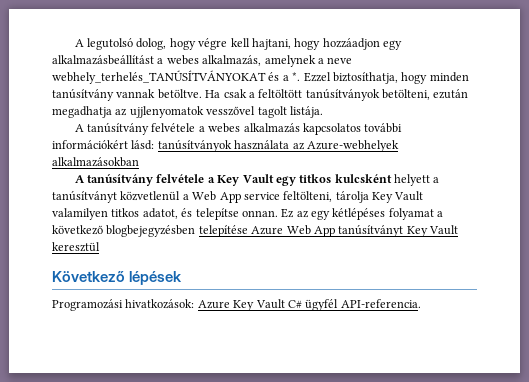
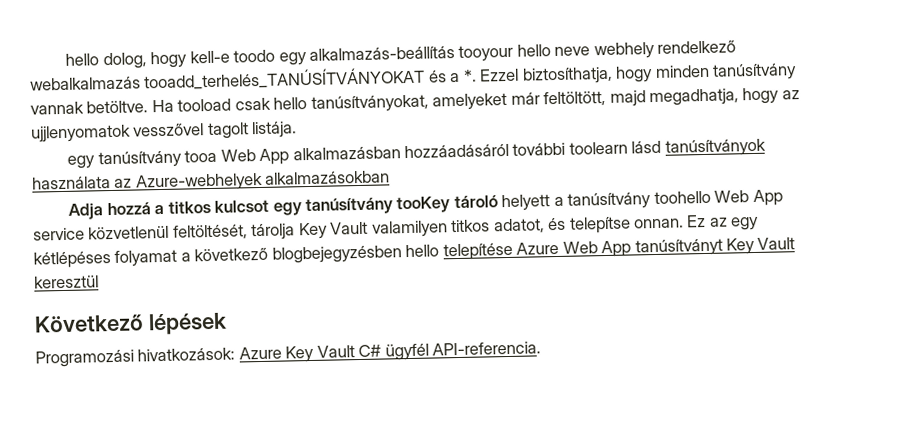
- A legutolsó dolog, hogy végre kell hajtani, hogy hozzáadjon egy alkalmazásbeállítást a webes alkalmazás, amelynek a neve webhely_terhelés_TANÚSÍTVÁNYOKAT és a *.
+ hello dolog, hogy kell-e toodo egy alkalmazás-beállítás tooyour hello neve webhely rendelkező webalkalmazás tooadd_terhelés_TANÚSÍTVÁNYOKAT és a *.
- Ha csak a feltöltött tanúsítványok betölteni, ezután megadhatja az ujjlenyomatok vesszővel tagolt listája.
+ Ha tooload csak hello tanúsítványokat, amelyeket már feltöltött, majd megadhatja, hogy az ujjlenyomatok vesszővel tagolt listája.
- A tanúsítvány felvétele a webes alkalmazás kapcsolatos további információkért lásd: tanúsítványok használata az Azure-webhelyek alkalmazásokban
+ egy tanúsítvány tooa Web App alkalmazásban hozzáadásáról további toolearn lásd tanúsítványok használata az Azure-webhelyek alkalmazásokban
- A tanúsítvány felvétele a Key Vault egy titkos kulcsként helyett a tanúsítványt közvetlenül a Web App service feltölteni, tárolja Key Vault valamilyen titkos adatot, és telepítse onnan.
+ Adja hozzá a titkos kulcsot egy tanúsítvány tooKey tároló helyett a tanúsítvány toohello Web App service közvetlenül feltöltését, tárolja Key Vault valamilyen titkos adatot, és telepítse onnan.
- Ez az egy kétlépéses folyamat a következő blogbejegyzésben telepítése Azure Web App tanúsítványt Key Vault keresztül
+ Ez az egy kétlépéses folyamat a következő blogbejegyzésben hello telepítése Azure Web App tanúsítványt Key Vault keresztül

